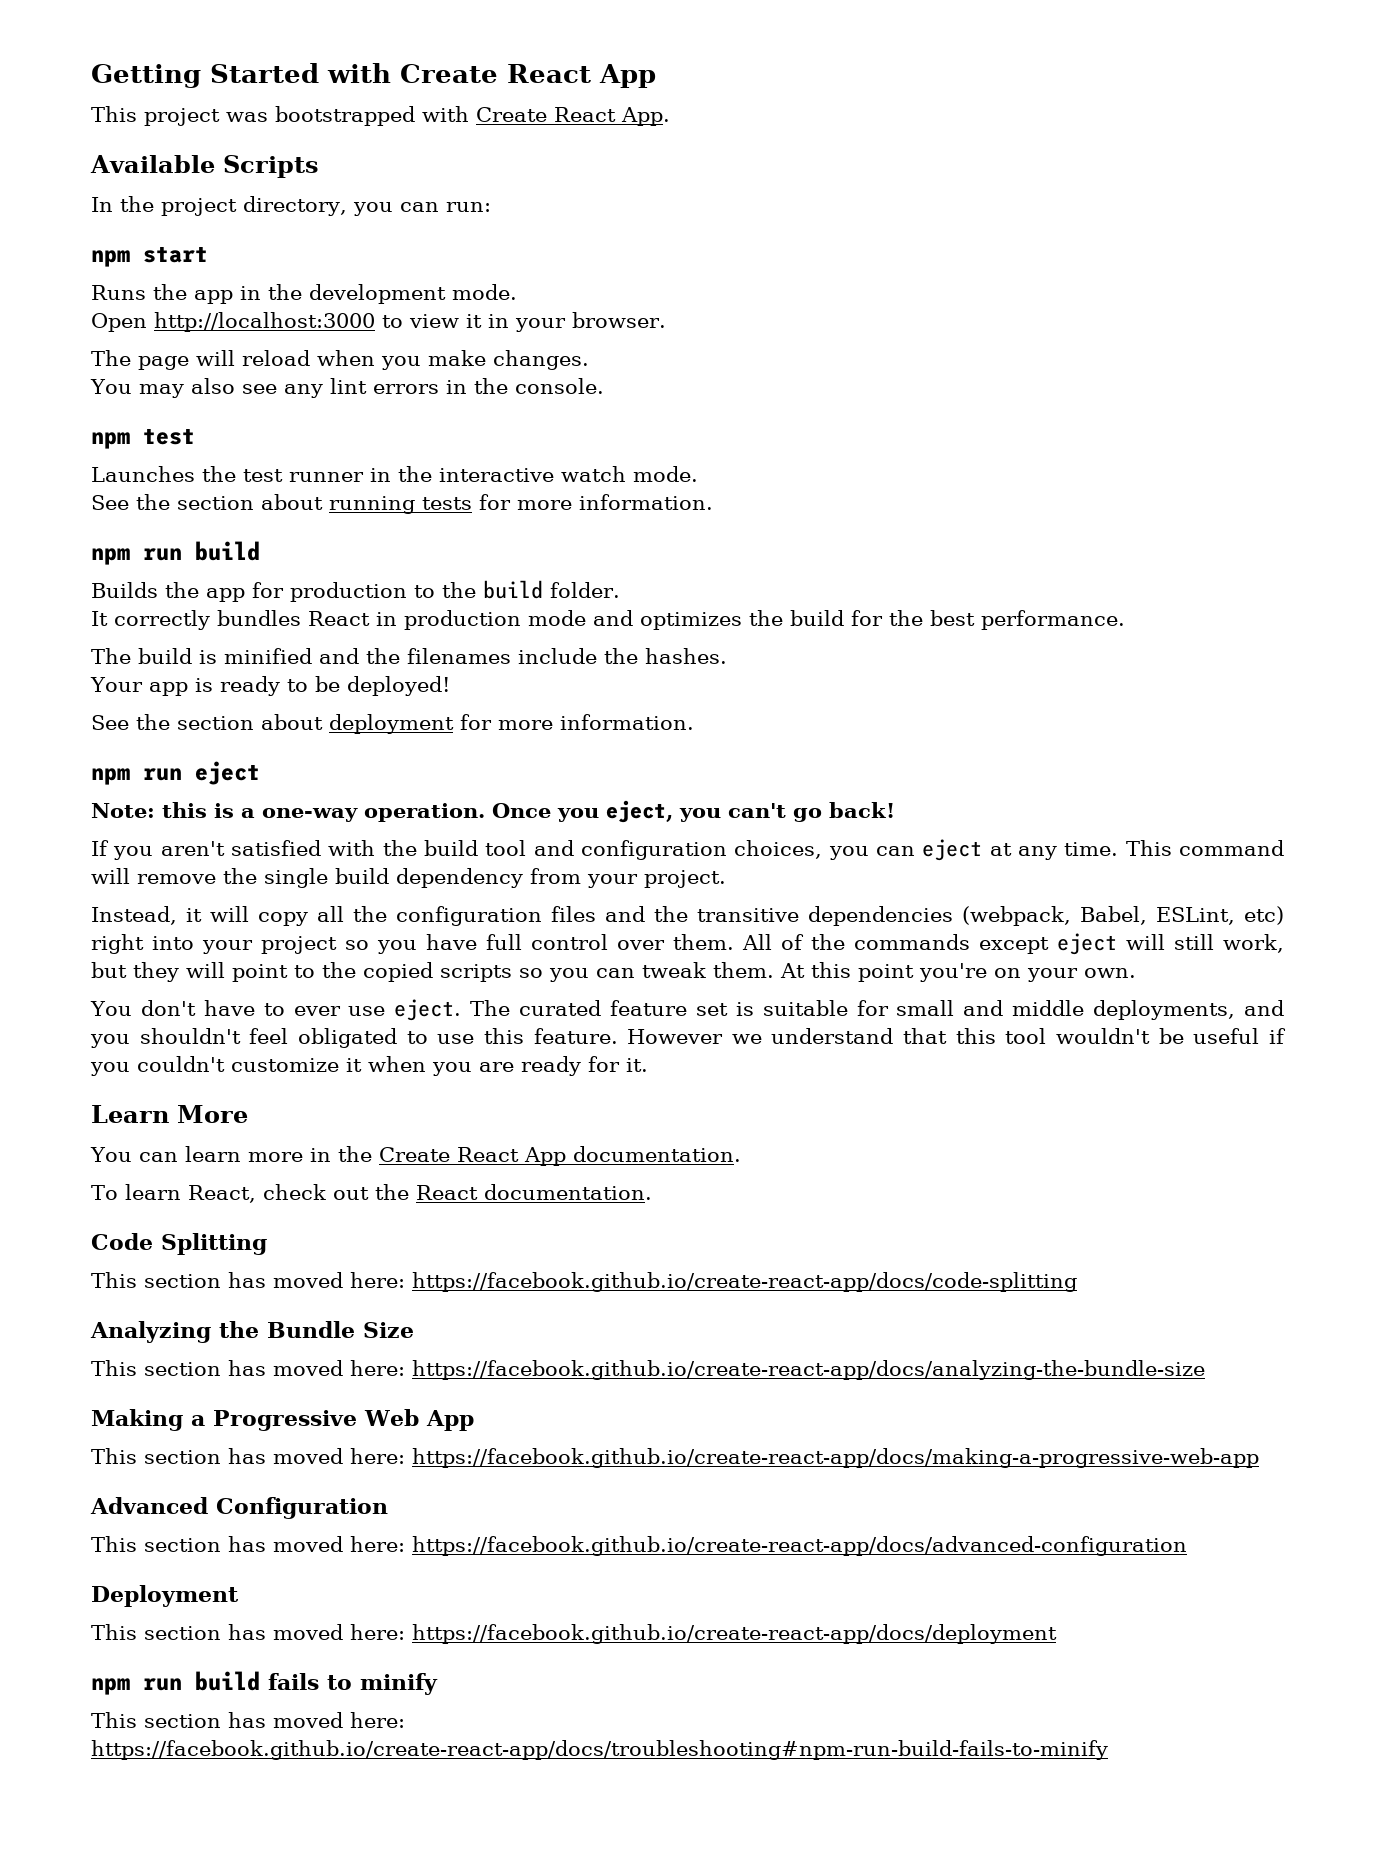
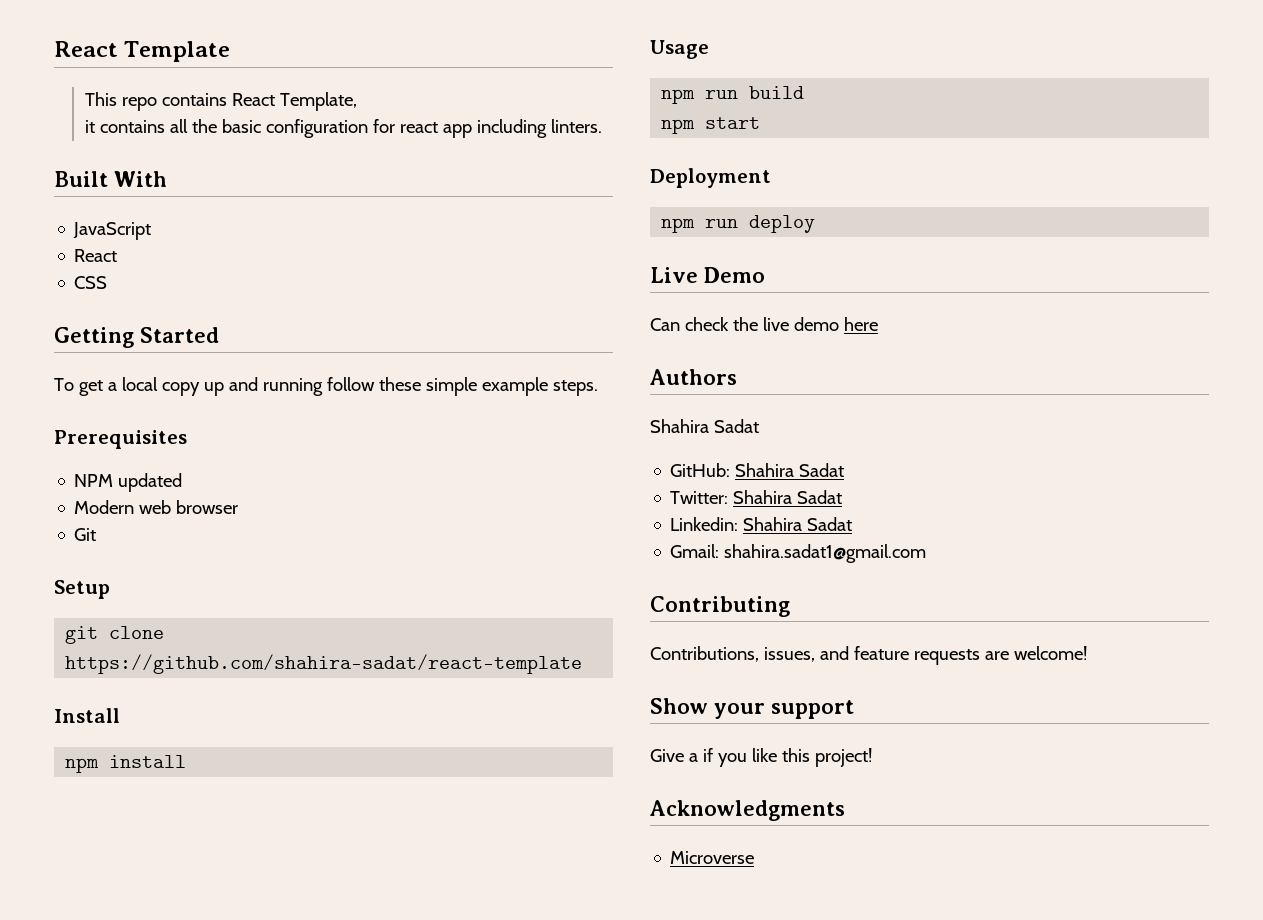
- Getting Started with Create React App
- This project was bootstrapped with Create React App.
- Available Scripts
- In the project directory, you can run:
+ React Template
+ This repo contains React Template,
+ it contains all the basic configuration for react app including linters.
+ Built With
+ JavaScript
+ React
+ CSS
+ Getting Started
+ To get a local copy up and running follow these simple example steps.
+ Prerequisites
+ NPM updated
+ Modern web browser
+ Git
+ Setup
+ git clone https://github.com/shahira-sadat/react-template
+ Install
+ npm install
+ Usage
+ npm run build
  npm start
- Runs the app in the development mode.
- Open http://localhost:3000 to view it in your browser.
- The page will reload when you make changes.
- You may also see any lint errors in the console.
- npm test
- Launches the test runner in the interactive watch mode.
- See the section about running tests for more information.
- npm run build
- Builds the app for production to the build folder.
- It correctly bundles React in production mode and optimizes the build for the best performance.
- The build is minified and the filenames include the hashes.
- Your app is ready to be deployed!
- See the section about deployment for more information.
- npm run eject
- Note: this is a one-way operation. Once you eject, you can't go back!
- If you aren't satisfied with the build tool and configuration choices, you can eject at any time. This command will remove the single build dependency from your project.
- Instead, it will copy all the configuration files and the transitive dependencies (webpack, Babel, ESLint, etc) right into your project so you have full control over them. All of the commands except eject will still work, but they will point to the copied scripts so you can tweak them. At this point you're on your own.
- You don't have to ever use eject. The curated feature set is suitable for small and middle deployments, and you shouldn't feel obligated to use this feature. However we understand that this tool wouldn't be useful if you couldn't customize it when you are ready for it.
- Learn More
- You can learn more in the Create React App documentation.
- To learn React, check out the React documentation.
- Code Splitting
- This section has moved here: https://facebook.github.io/create-react-app/docs/code-splitting
- Analyzing the Bundle Size
- This section has moved here: https://facebook.github.io/create-react-app/docs/analyzing-the-bundle-size
- Making a Progressive Web App
- This section has moved here: https://facebook.github.io/create-react-app/docs/making-a-progressive-web-app
- Advanced Configuration
- This section has moved here: https://facebook.github.io/create-react-app/docs/advanced-configuration
  Deployment
- This section has moved here: https://facebook.github.io/create-react-app/docs/deployment
- npm run build fails to minify
- This section has moved here: https://facebook.github.io/create-react-app/docs/troubleshooting#npm-run-build-fails-to-minify
+ npm run deploy
+ Live Demo
+ Can check the live demo here
+ Authors
+ Shahira Sadat
+ GitHub: Shahira Sadat
+ Twitter: Shahira Sadat
+ Linkedin: Shahira Sadat
+ Gmail: shahira.sadat1@gmail.com
+ Contributing
+ Contributions, issues, and feature requests are welcome!
+ Show your support
+ Give a if you like this project!
+ Acknowledgments
+ Microverse

